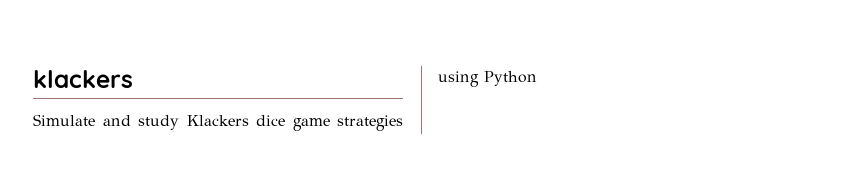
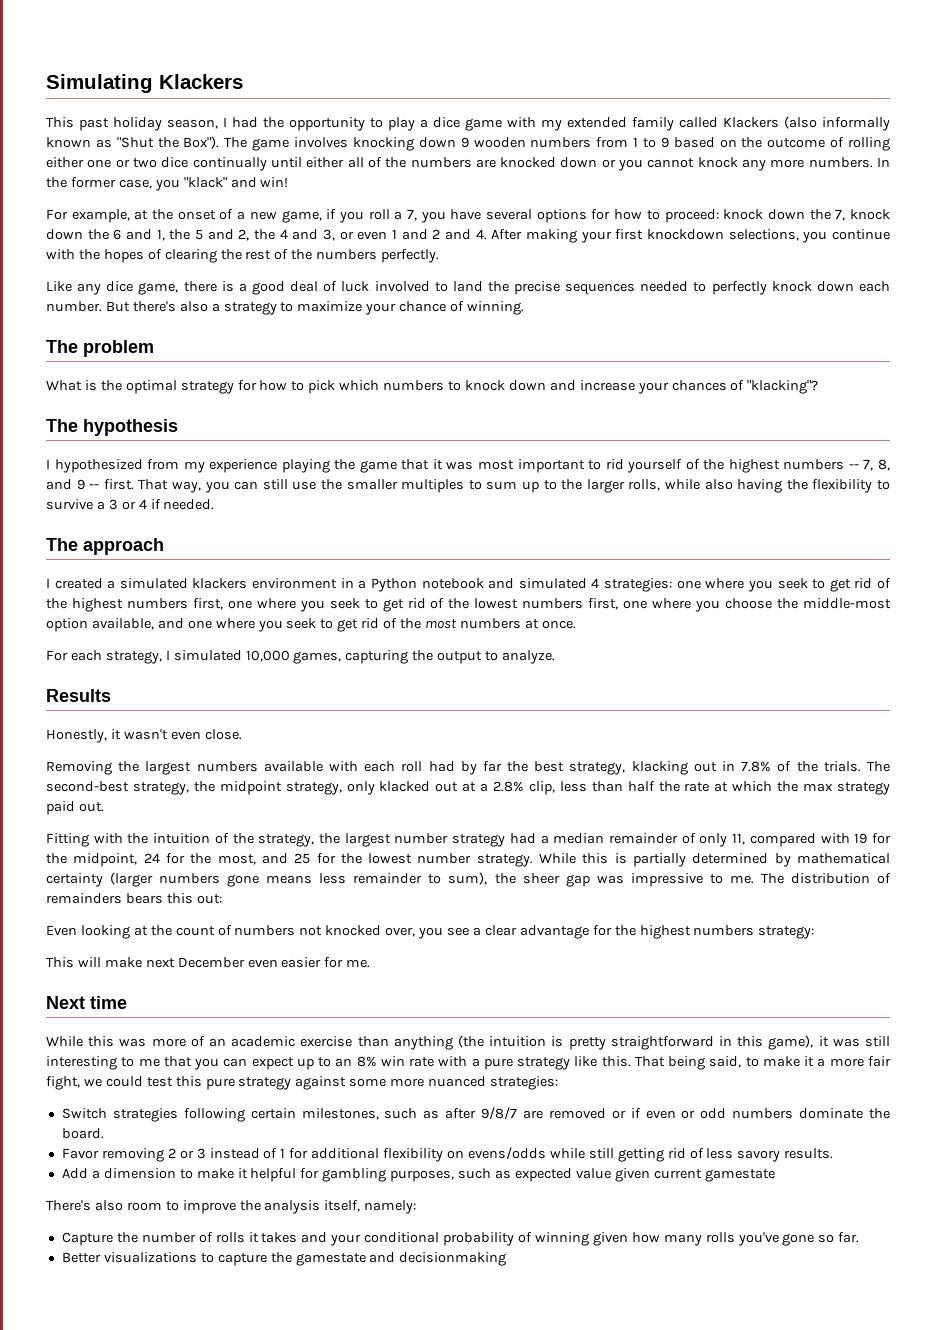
- klackers
- Simulate and study Klackers dice game strategies using Python
+ Simulating Klackers
+ This past holiday season, I had the opportunity to play a dice game with my extended family called Klackers (also informally known as "Shut the Box"). The game involves knocking down 9 wooden numbers from 1 to 9 based on the outcome of rolling either one or two dice continually until either all of the numbers are knocked down or you cannot knock any more numbers. In the former case, you "klack" and win!
+ For example, at the onset of a new game, if you roll a 7, you have several options for how to proceed: knock down the 7, knock down the 6 and 1, the 5 and 2, the 4 and 3, or even 1 and 2 and 4. After making your first knockdown selections, you continue with the hopes of clearing the rest of the numbers perfectly.
+ Like any dice game, there is a good deal of luck involved to land the precise sequences needed to perfectly knock down each number. But there's also a strategy to maximize your chance of winning.
+ The problem
+ What is the optimal strategy for how to pick which numbers to knock down and increase your chances of "klacking"?
+ The hypothesis
+ I hypothesized from my experience playing the game that it was most important to rid yourself of the highest numbers -- 7, 8, and 9 -- first. That way, you can still use the smaller multiples to sum up to the larger rolls, while also having the flexibility to survive a 3 or 4 if needed.
+ The approach
+ I created a simulated klackers environment in a Python notebook and simulated 4 strategies: one where you seek to get rid of the highest numbers first, one where you seek to get rid of the lowest numbers first, one where you choose the middle-most option available, and one where you seek to get rid of the most numbers at once.
+ For each strategy, I simulated 10,000 games, capturing the output to analyze.
+ Results
+ Honestly, it wasn't even close.
+ Removing the largest numbers available with each roll had by far the best strategy, klacking out in 7.8% of the trials. The second-best strategy, the midpoint strategy, only klacked out at a 2.8% clip, less than half the rate at which the max strategy paid out.
+ Fitting with the intuition of the strategy, the largest number strategy had a median remainder of only 11, compared with 19 for the midpoint, 24 for the most, and 25 for the lowest number strategy. While this is partially determined by mathematical certainty (larger numbers gone means less remainder to sum), the sheer gap was impressive to me. The distribution of remainders bears this out:
+ Even looking at the count of numbers not knocked over, you see a clear advantage for the highest numbers strategy:
+ This will make next December even easier for me.
+ Next time
+ While this was more of an academic exercise than anything (the intuition is pretty straightforward in this game), it was still interesting to me that you can expect up to an 8% win rate with a pure strategy like this. That being said, to make it a more fair fight, we could test this pure strategy against some more nuanced strategies:
+ Switch strategies following certain milestones, such as after 9/8/7 are removed or if even or odd numbers dominate the board.
+ Favor removing 2 or 3 instead of 1 for additional flexibility on evens/odds while still getting rid of less savory results.
+ Add a dimension to make it helpful for gambling purposes, such as expected value given current gamestate
+ There's also room to improve the analysis itself, namely:
+ Capture the number of rolls it takes and your conditional probability of winning given how many rolls you've gone so far.
+ Better visualizations to capture the gamestate and decisionmaking

